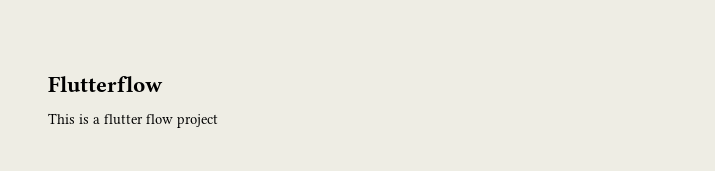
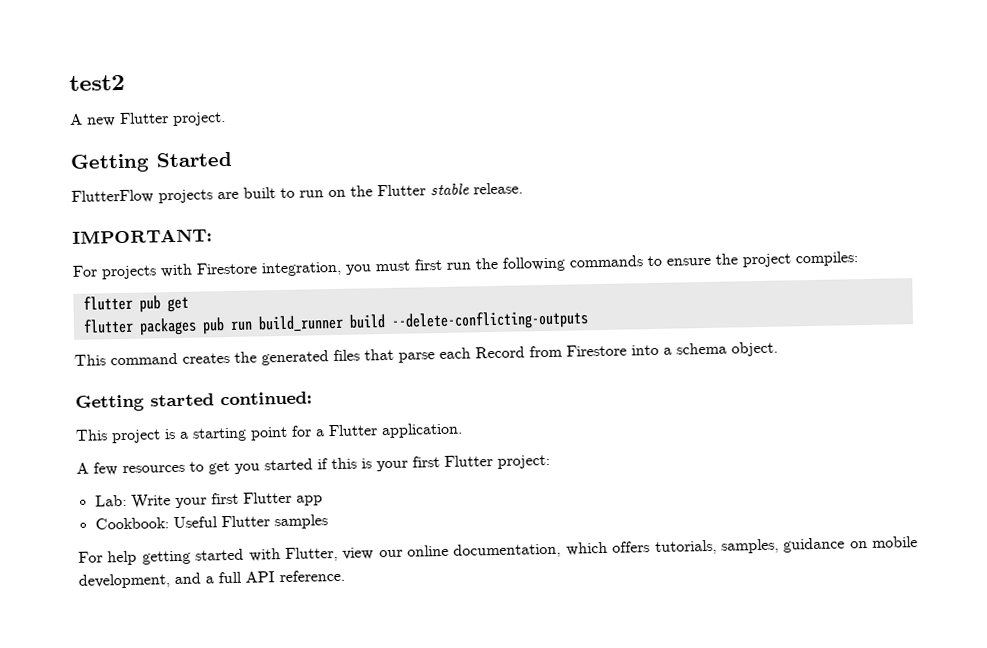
- Flutterflow
- This is a flutter flow project
+ test2
+ A new Flutter project.
+ Getting Started
+ FlutterFlow projects are built to run on the Flutter stable release.
+ IMPORTANT:
+ For projects with Firestore integration, you must first run the following commands to ensure the project compiles:
+ flutter pub get
+ flutter packages pub run build_runner build --delete-conflicting-outputs
+ This command creates the generated files that parse each Record from Firestore into a schema object.
+ Getting started continued:
+ This project is a starting point for a Flutter application.
+ A few resources to get you started if this is your first Flutter project:
+ Lab: Write your first Flutter app
+ Cookbook: Useful Flutter samples
+ For help getting started with Flutter, view our online documentation, which offers tutorials, samples, guidance on mobile development, and a full API reference.

